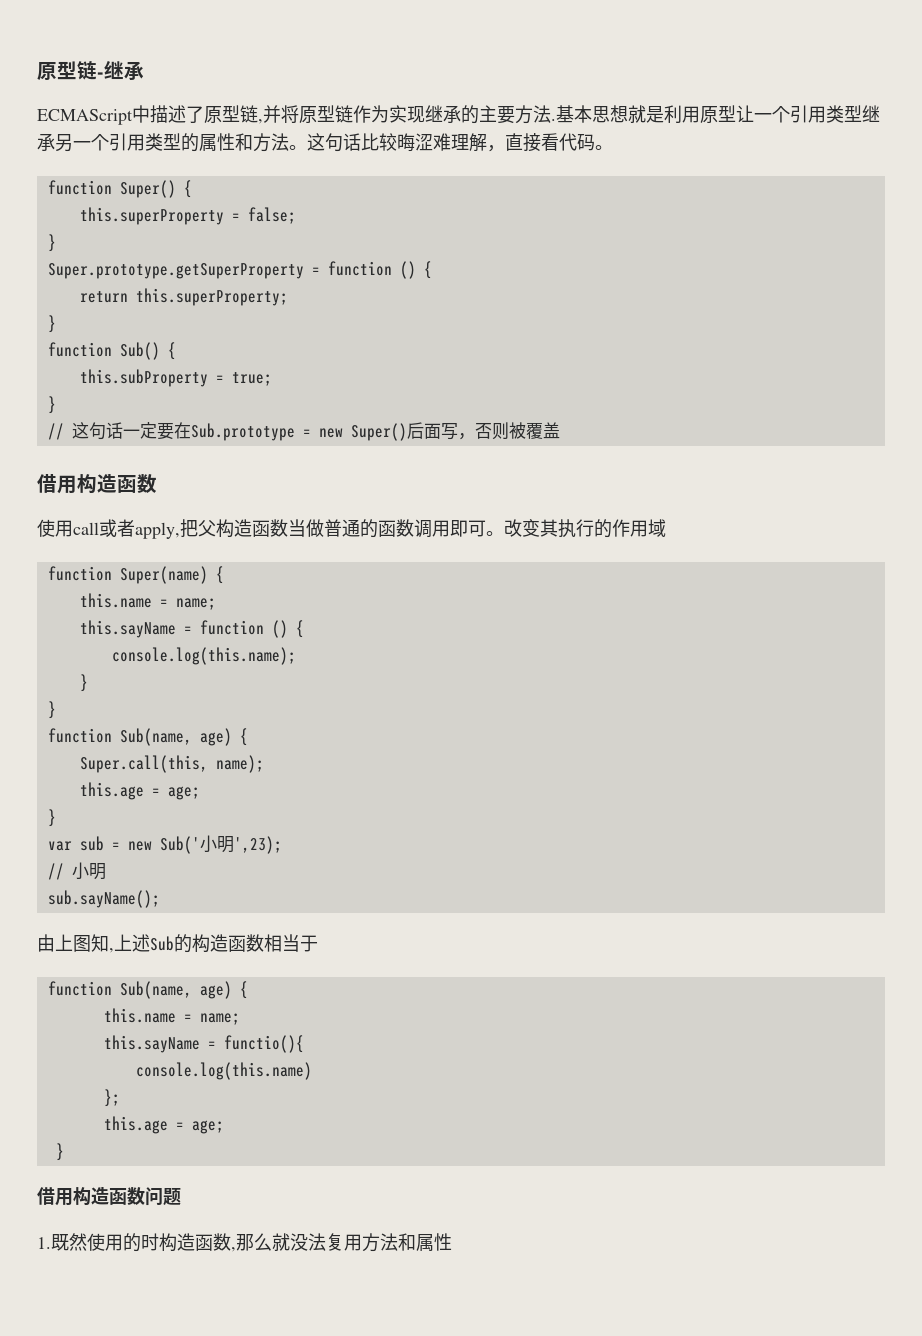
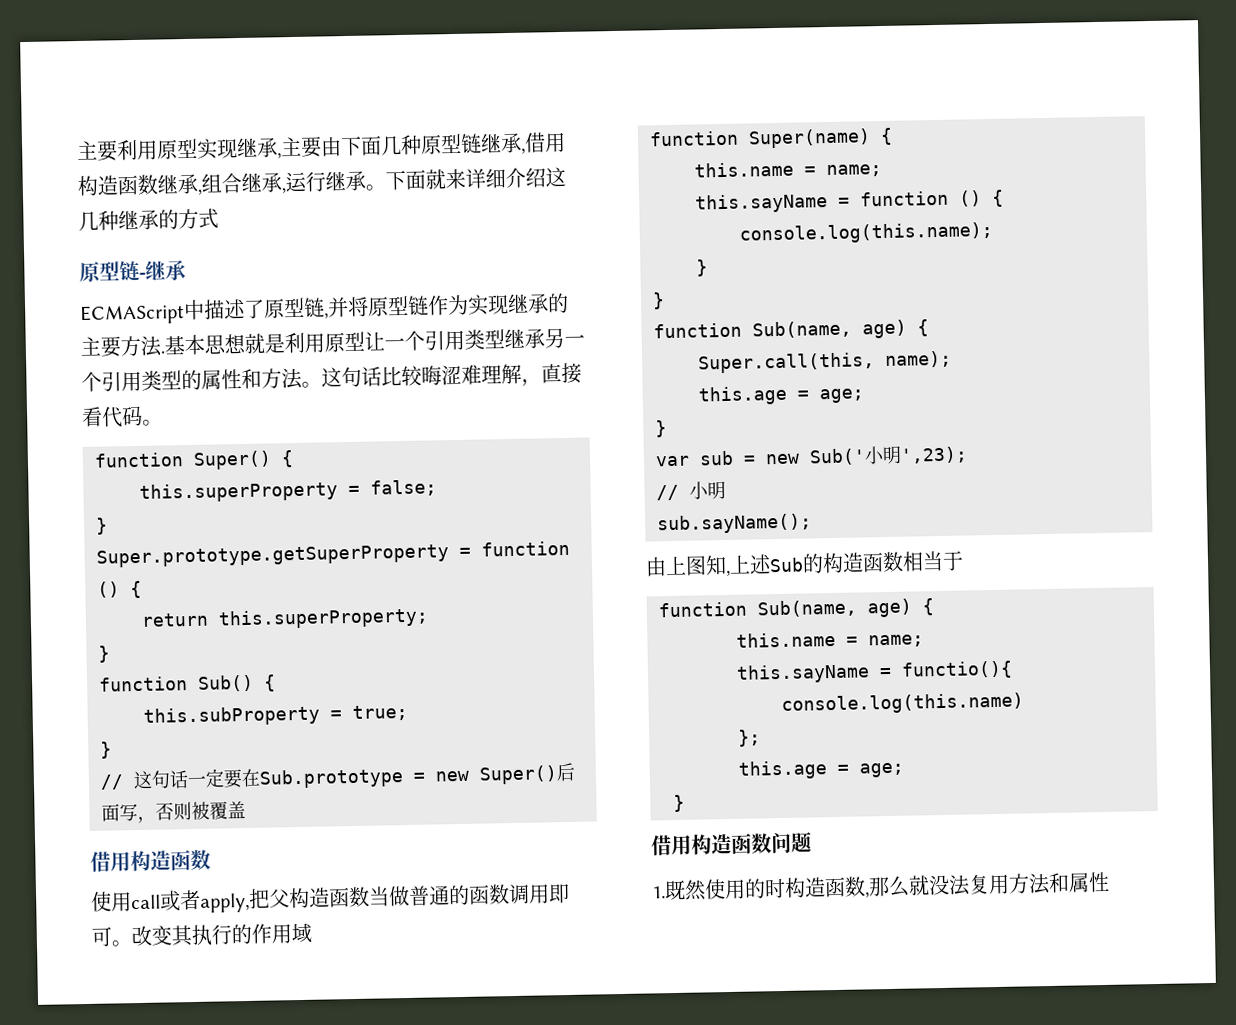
+ 主要利用原型实现继承,主要由下面几种原型链继承,借用构造函数继承,组合继承,运行继承。下面就来详细介绍这几种继承的方式

